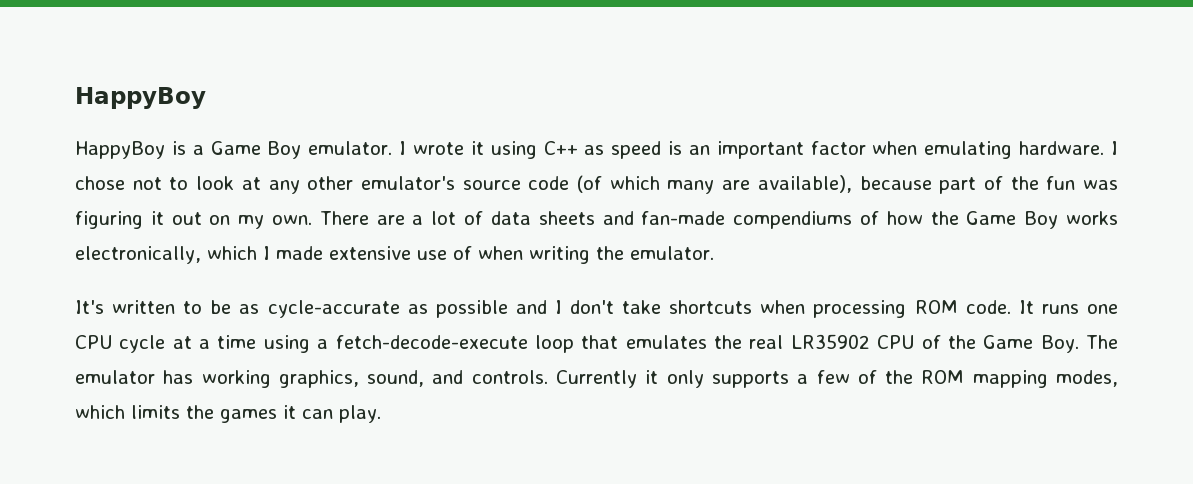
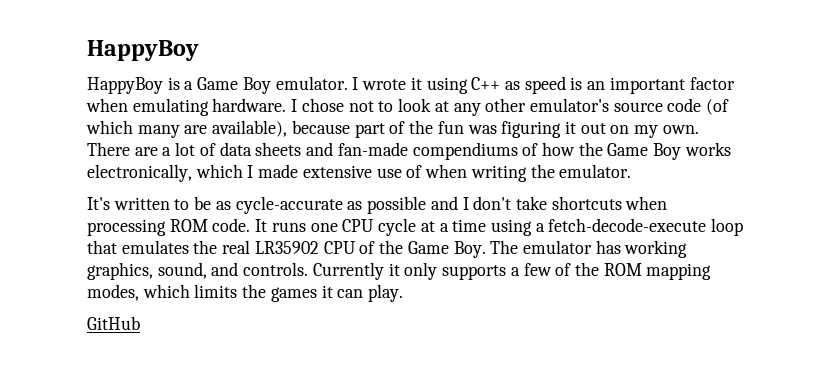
+ GitHub

